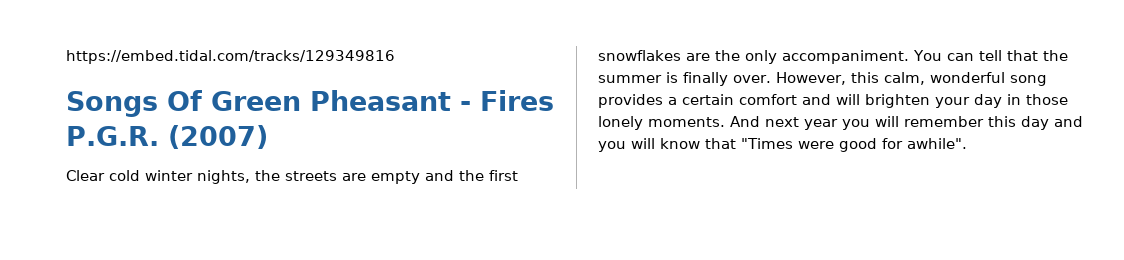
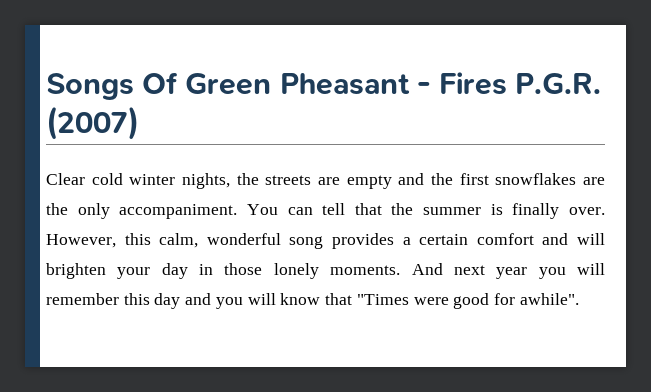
- https://embed.tidal.com/tracks/129349816

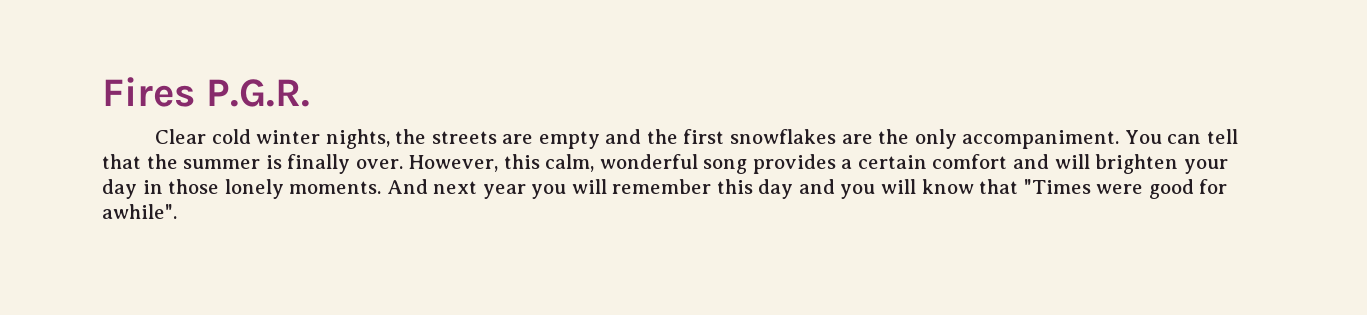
- Songs Of Green Pheasant - Fires P.G.R. (2007)
+ Fires P.G.R.

